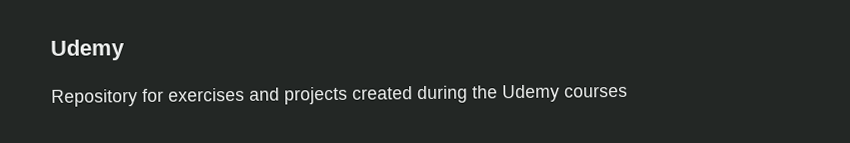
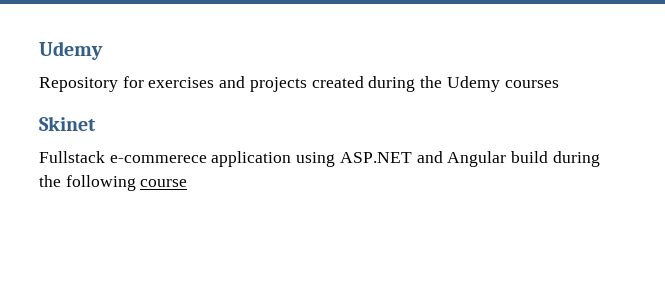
+ Skinet
+ Fullstack e-commerece application using ASP.NET and Angular build during the following course

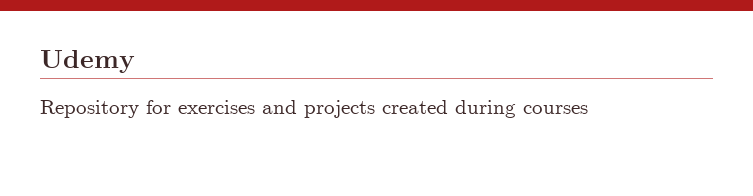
- Repository for exercises and projects created during the Udemy courses
+ Repository for exercises and projects created during courses
- Skinet
- Fullstack e-commerece application using ASP.NET and Angular build during the following course

